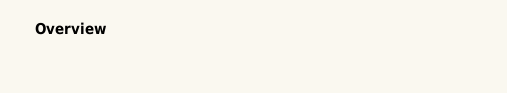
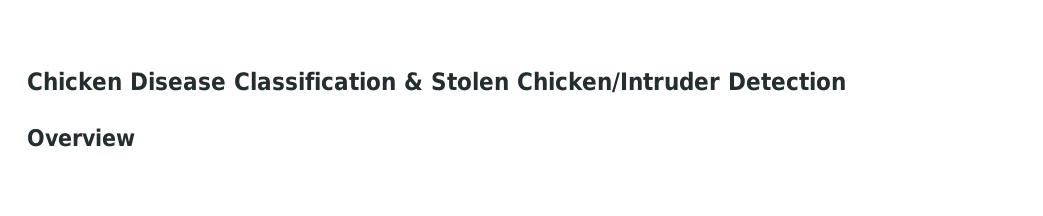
+ Chicken Disease Classification & Stolen Chicken/Intruder Detection

